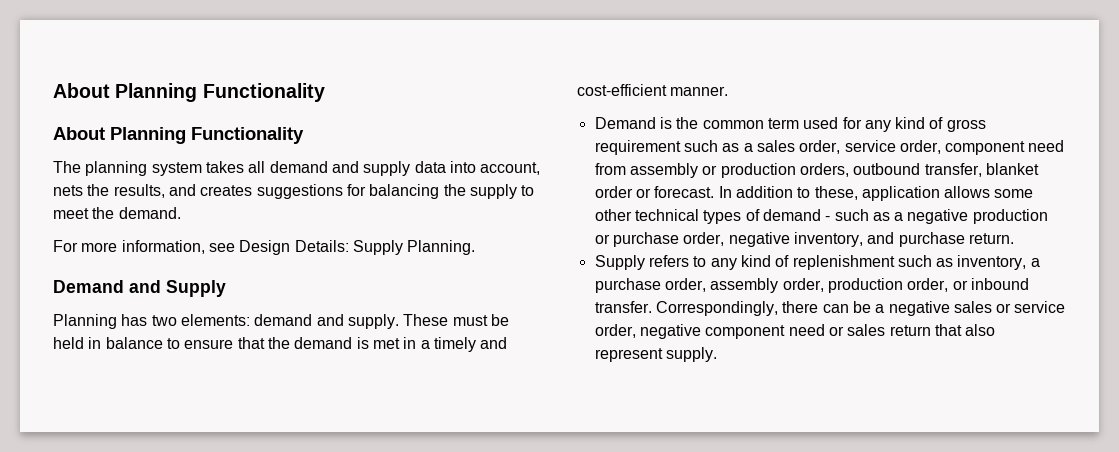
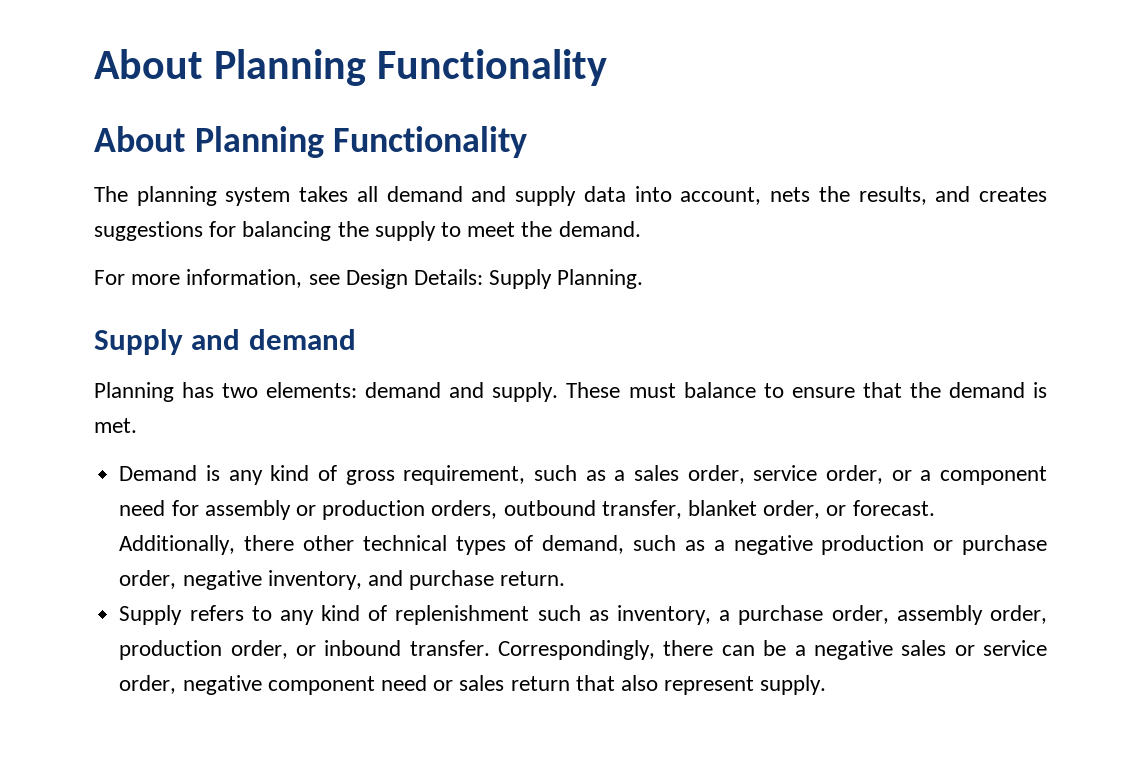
- Demand and Supply
+ Supply and demand
- These must be held in balance to ensure that the demand is met in a timely and cost-efficient manner.
- Demand is the common term used for any kind of gross requirement such as a sales order, service order, component need from assembly or production orders, outbound transfer, blanket order or forecast.
+ These must balance to ensure that the demand is met.
+ Demand is any kind of gross requirement, such as a sales order, service order, or a component need for assembly or production orders, outbound transfer, blanket order, or forecast.
- In addition to these, application allows some other technical types of demand - such as a negative production or purchase order, negative inventory, and purchase return.
+ Additionally, there other technical types of demand, such as a negative production or purchase order, negative inventory, and purchase return.

